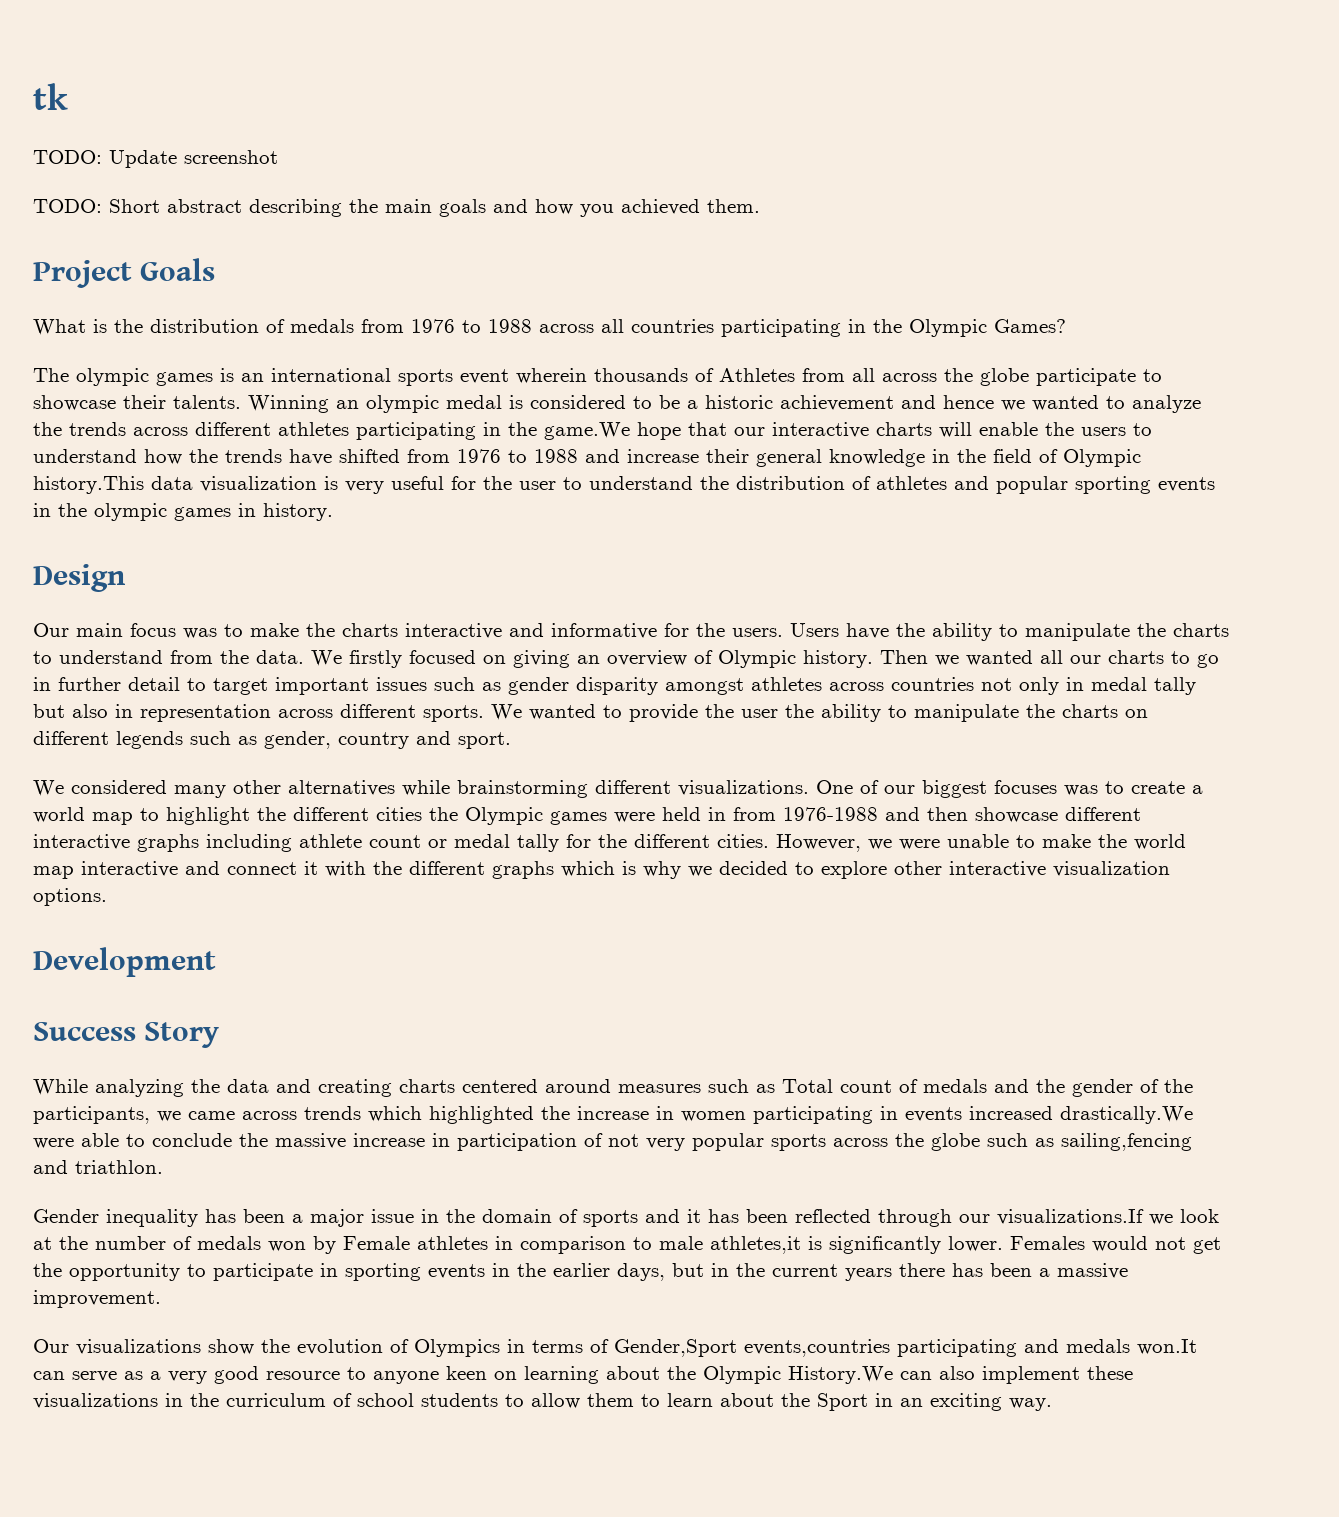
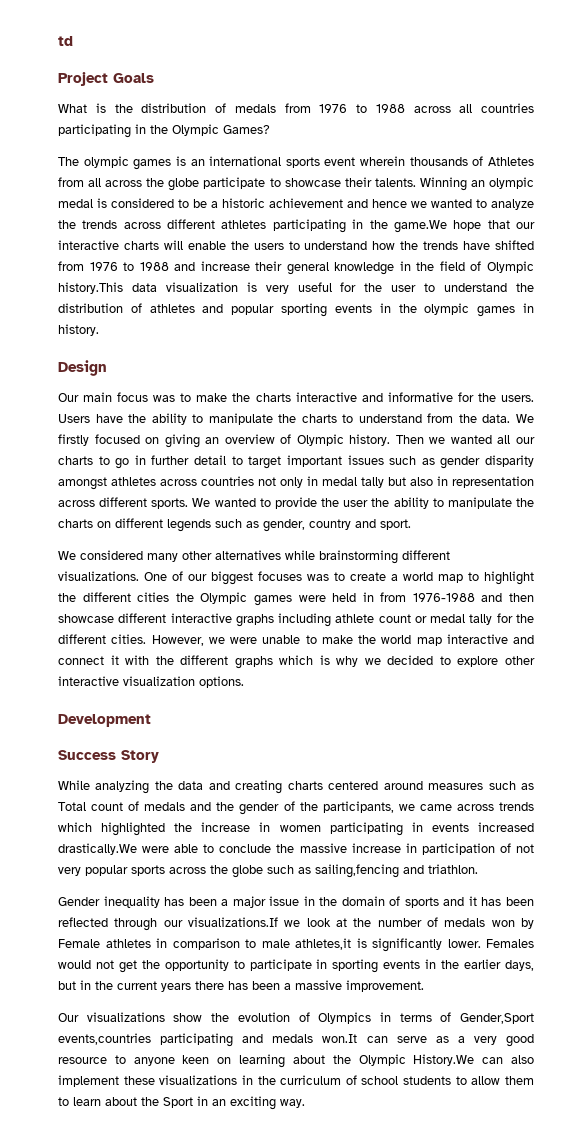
- tk
- TODO: Update screenshot
- TODO: Short abstract describing the main goals and how you achieved them.
+ td

